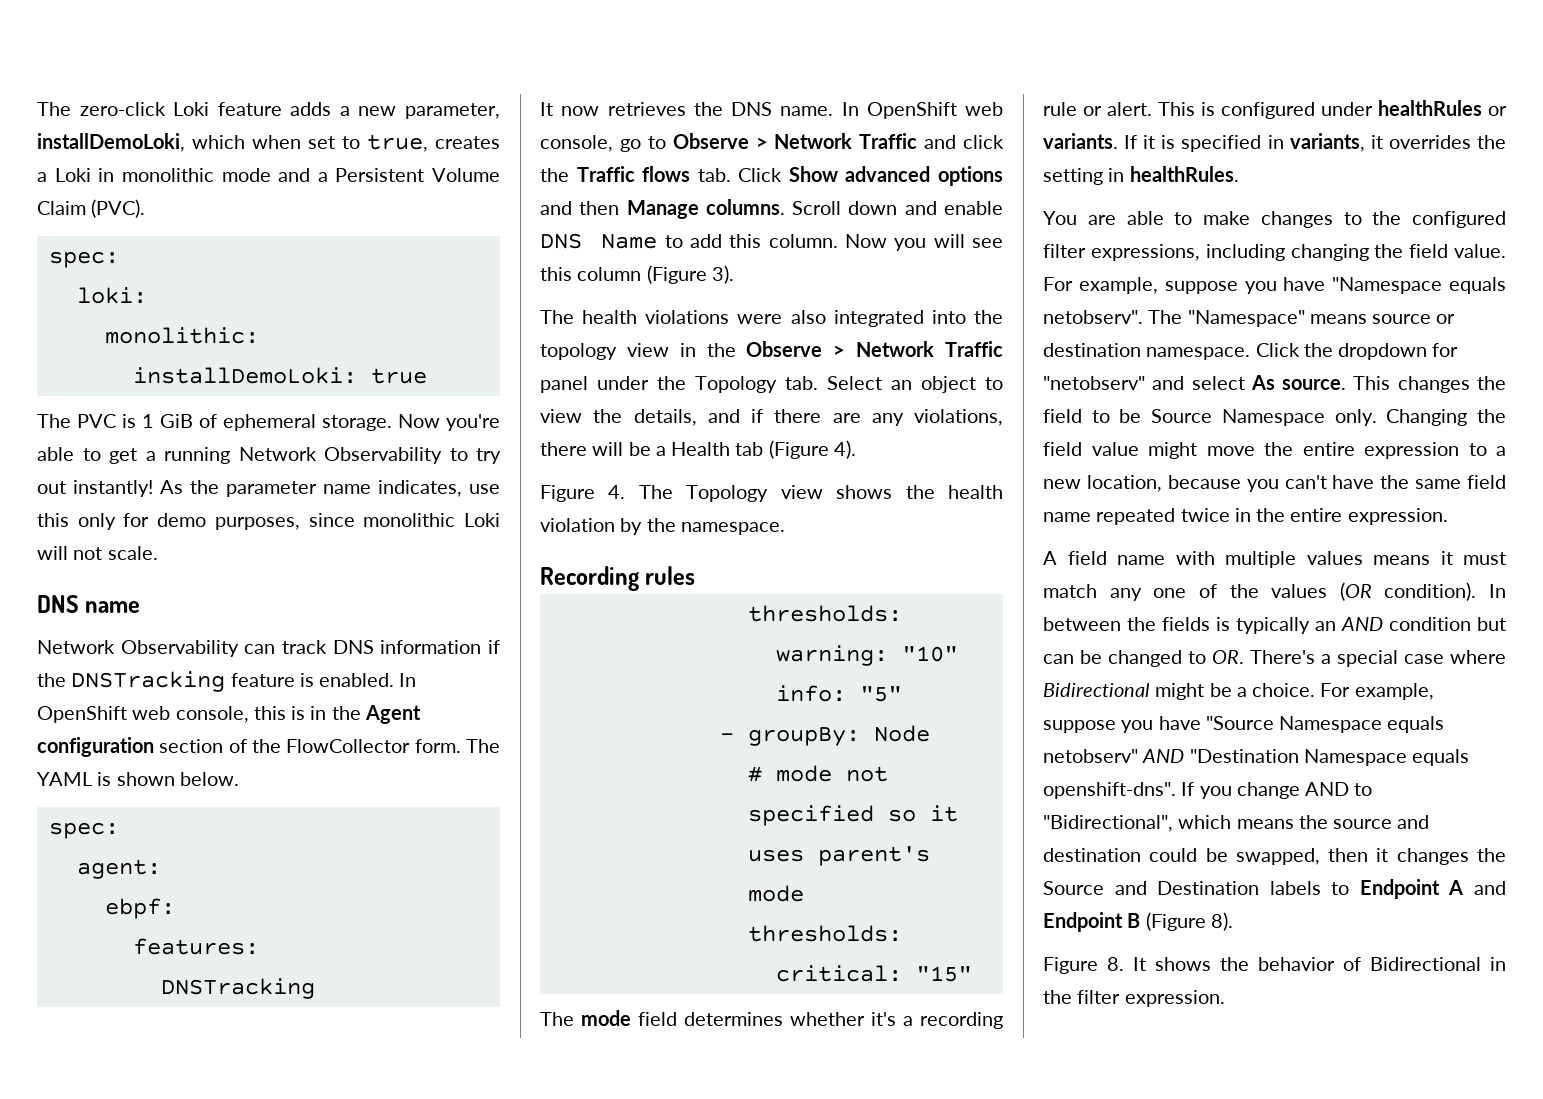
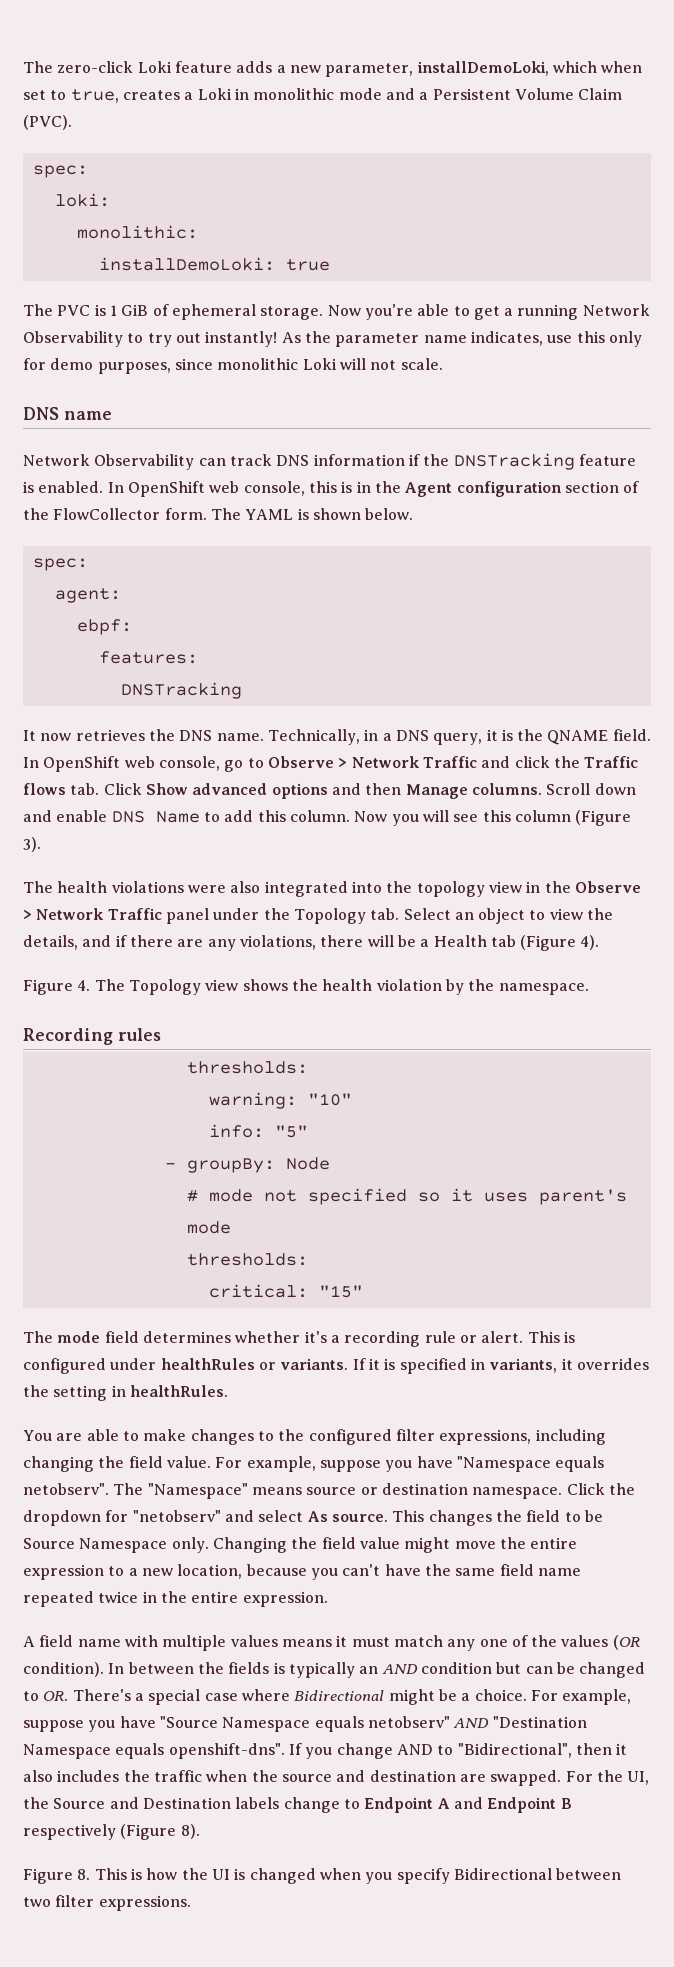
+ Technically, in a DNS query, it is the QNAME field.
- If you change AND to "Bidirectional", which means the source and destination could be swapped, then it changes the Source and Destination labels to Endpoint A and Endpoint B (Figure 8).
+ If you change AND to "Bidirectional", then it also includes the traffic when the source and destination are swapped. For the UI, the Source and Destination labels change to Endpoint A and Endpoint B respectively (Figure 8).
- Figure 8. It shows the behavior of Bidirectional in the filter expression.
+ Figure 8. This is how the UI is changed when you specify Bidirectional between two filter expressions.

